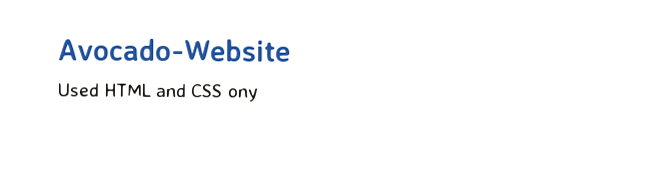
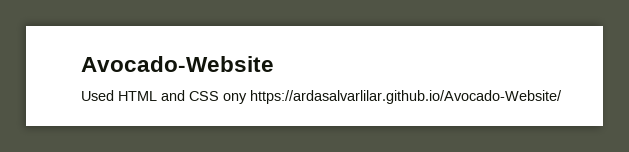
- Used HTML and CSS ony
+ Used HTML and CSS ony https://ardasalvarlilar.github.io/Avocado-Website/

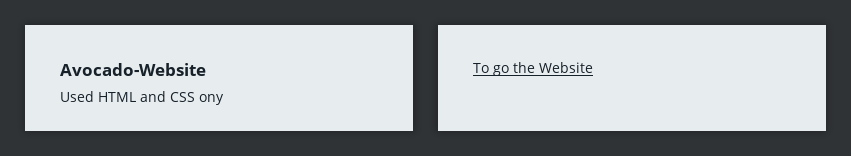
- Used HTML and CSS ony https://ardasalvarlilar.github.io/Avocado-Website/
+ Used HTML and CSS ony
+ To go the Website

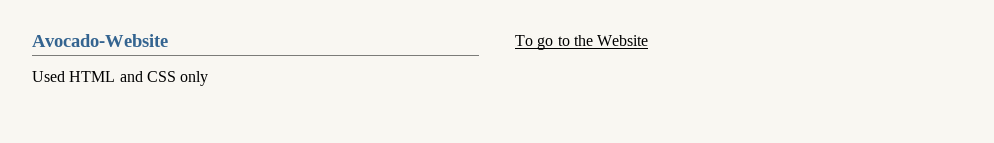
- Used HTML and CSS ony
+ Used HTML and CSS only
- To go the Website
+ To go to the Website

